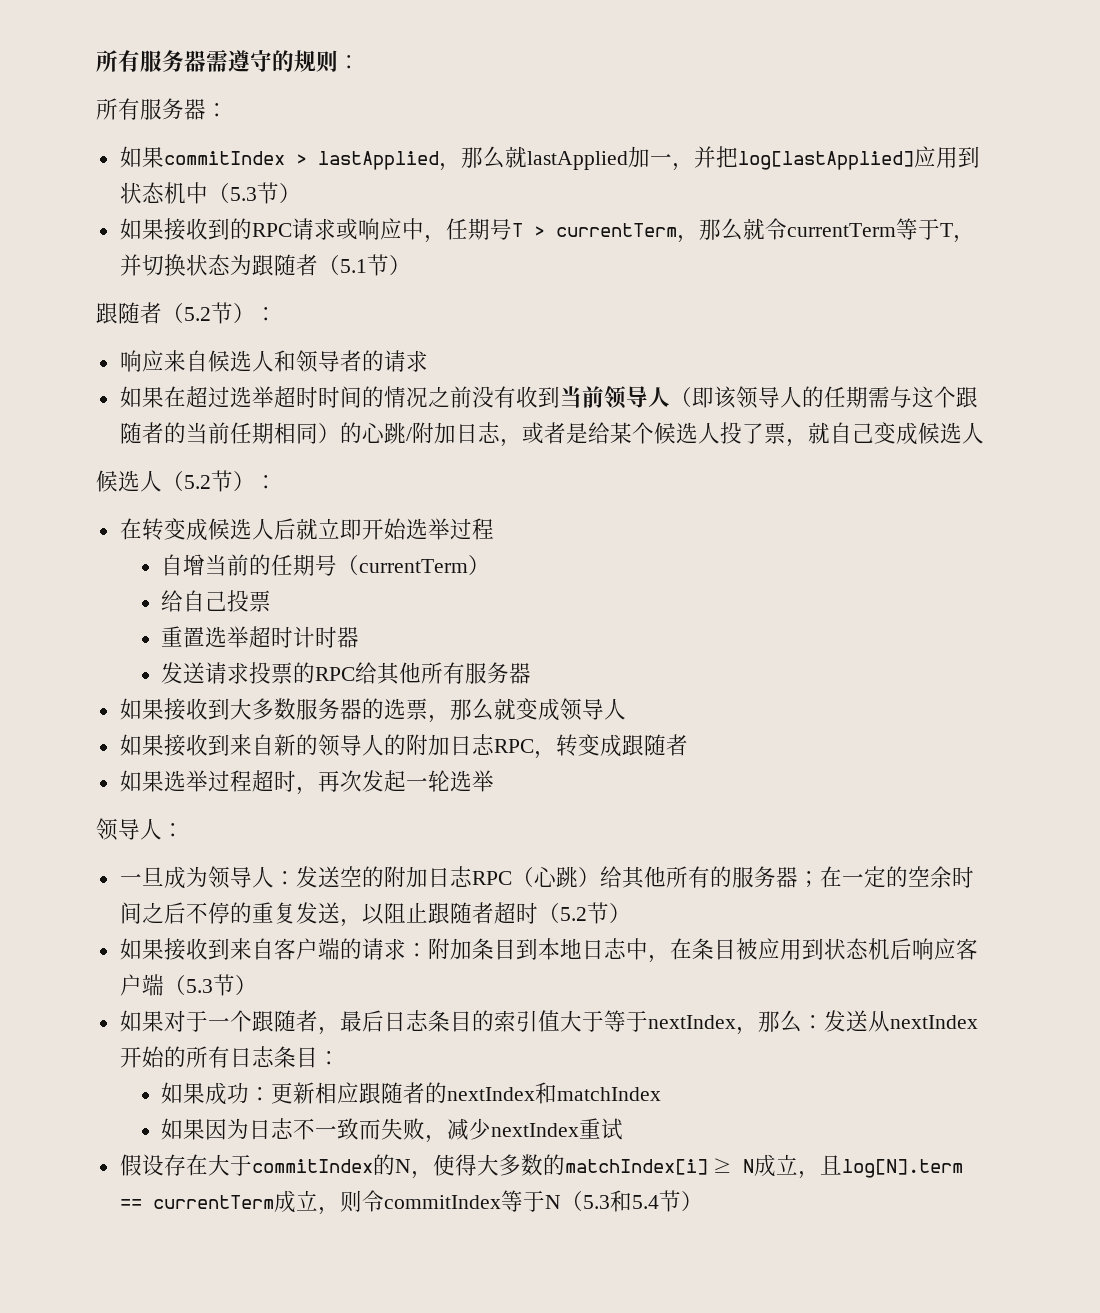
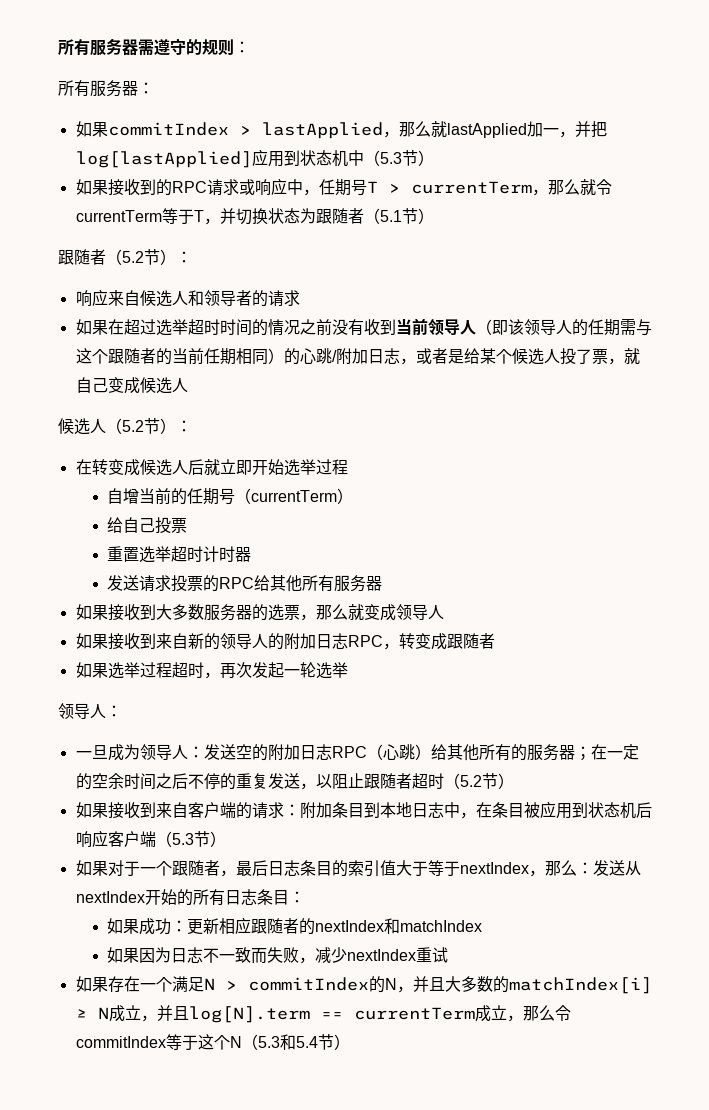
- 假设存在大于commitIndex的N，使得大多数的matchIndex[i] ≥ N成立，且log[N].term == currentTerm成立，则令commitIndex等于N（5.3和5.4节）
+ 如果存在一个满足N > commitIndex的N，并且大多数的matchIndex[i] ≥ N成立，并且log[N].term == currentTerm成立，那么令commitIndex等于这个N（5.3和5.4节）

